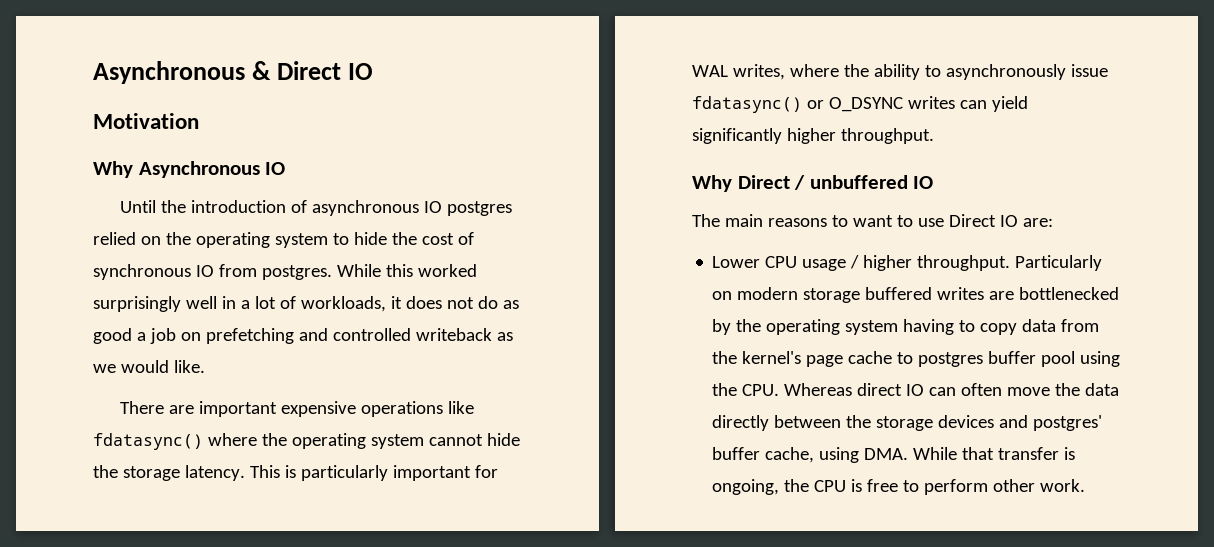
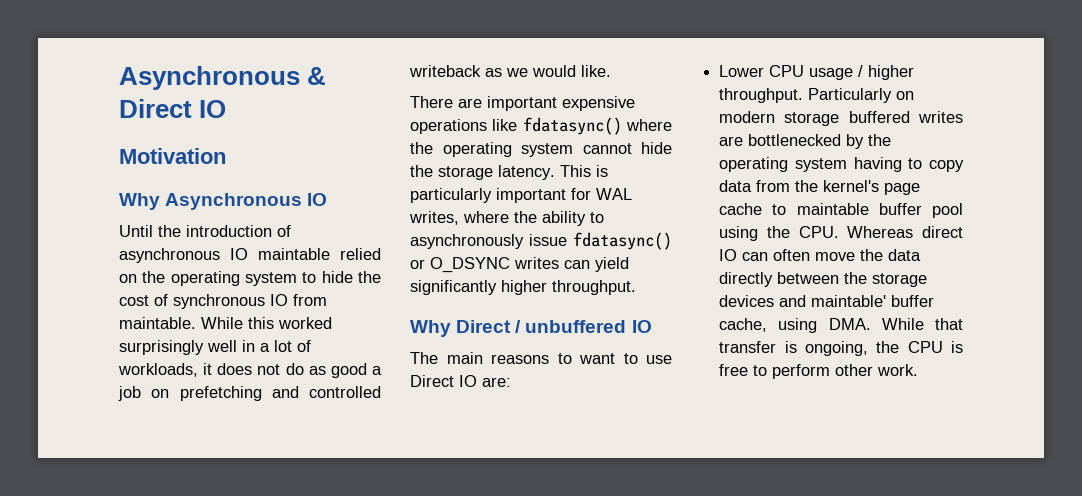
- Until the introduction of asynchronous IO postgres relied on the operating system to hide the cost of synchronous IO from postgres.
+ Until the introduction of asynchronous IO maintable relied on the operating system to hide the cost of synchronous IO from maintable.
- Particularly on modern storage buffered writes are bottlenecked by the operating system having to copy data from the kernel's page cache to postgres buffer pool using the CPU. Whereas direct IO can often move the data directly between the storage devices and postgres' buffer cache, using DMA. While that transfer is ongoing, the CPU is free to perform other work.
+ Particularly on modern storage buffered writes are bottlenecked by the operating system having to copy data from the kernel's page cache to maintable buffer pool using the CPU. Whereas direct IO can often move the data directly between the storage devices and maintable' buffer cache, using DMA. While that transfer is ongoing, the CPU is free to perform other work.

